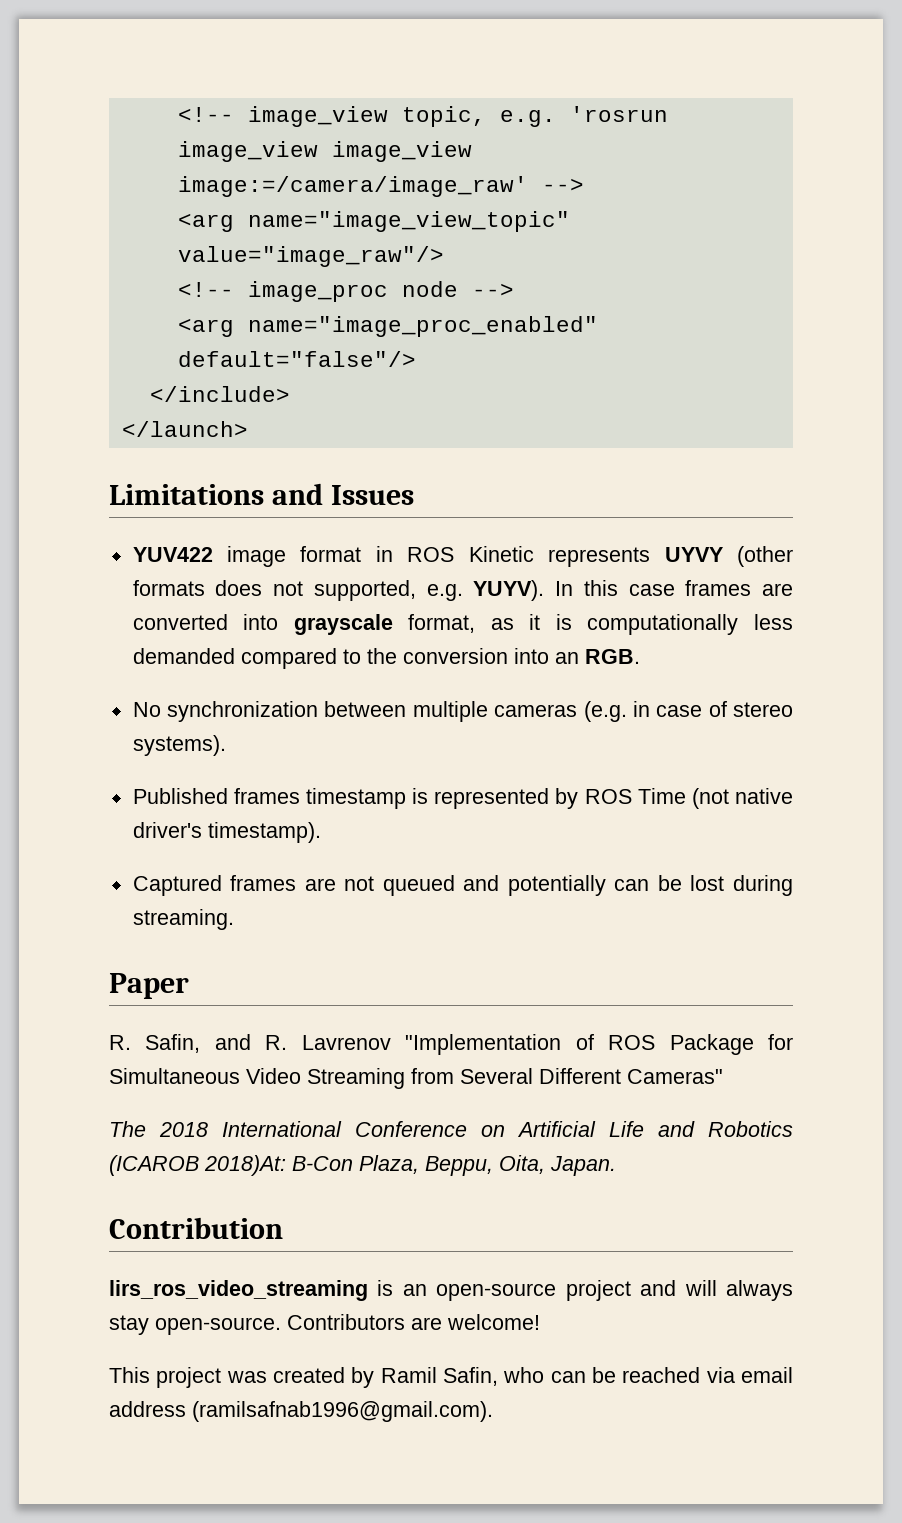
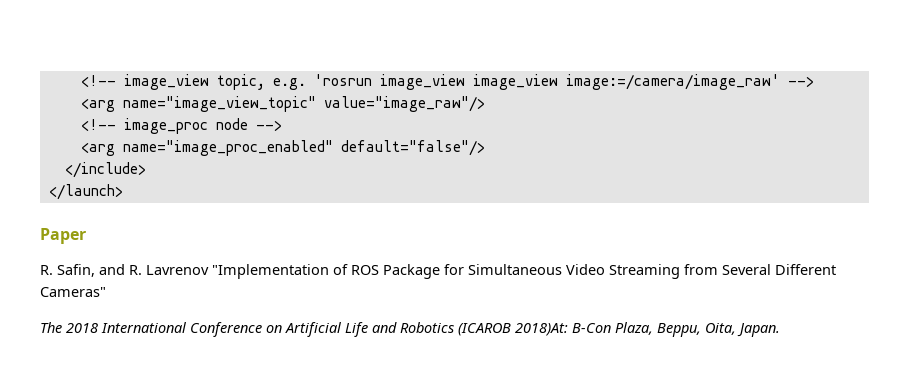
- Limitations and Issues
- YUV422 image format in ROS Kinetic represents UYVY (other formats does not supported, e.g. YUYV). In this case frames are converted into grayscale format, as it is computationally less demanded compared to the conversion into an RGB.
- No synchronization between multiple cameras (e.g. in case of stereo systems).
- Published frames timestamp is represented by ROS Time (not native driver's timestamp).
- Captured frames are not queued and potentially can be lost during streaming.
- Contribution
- lirs_ros_video_streaming is an open-source project and will always stay open-source. Contributors are welcome!
- This project was created by Ramil Safin, who can be reached via email address (ramilsafnab1996@gmail.com).

